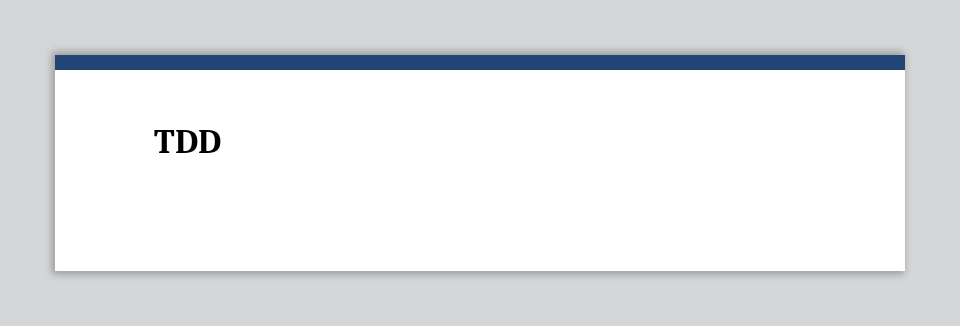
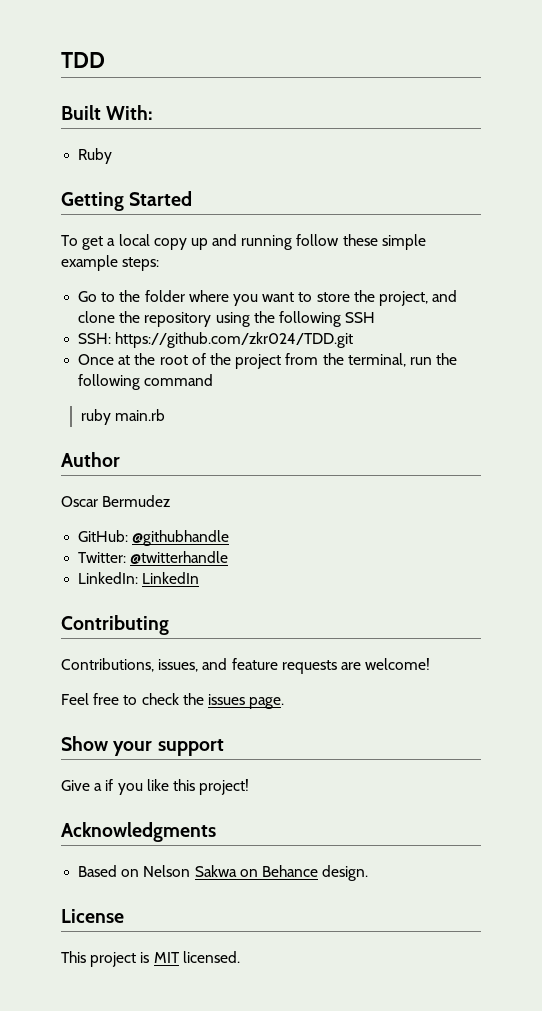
+ Built With:
+ Ruby
+ Getting Started
+ To get a local copy up and running follow these simple example steps:
+ Go to the folder where you want to store the project, and clone the repository using the following SSH
+ SSH: https://github.com/zkr024/TDD.git
+ Once at the root of the project from the terminal, run the following command
+ ruby main.rb
+ Author
+ Oscar Bermudez
+ GitHub: @githubhandle
+ Twitter: @twitterhandle
+ LinkedIn: LinkedIn
+ Contributing
+ Contributions, issues, and feature requests are welcome!
+ Feel free to check the issues page.
+ Show your support
+ Give a if you like this project!
+ Acknowledgments
+ Based on Nelson Sakwa on Behance design.
+ License
+ This project is MIT licensed.

